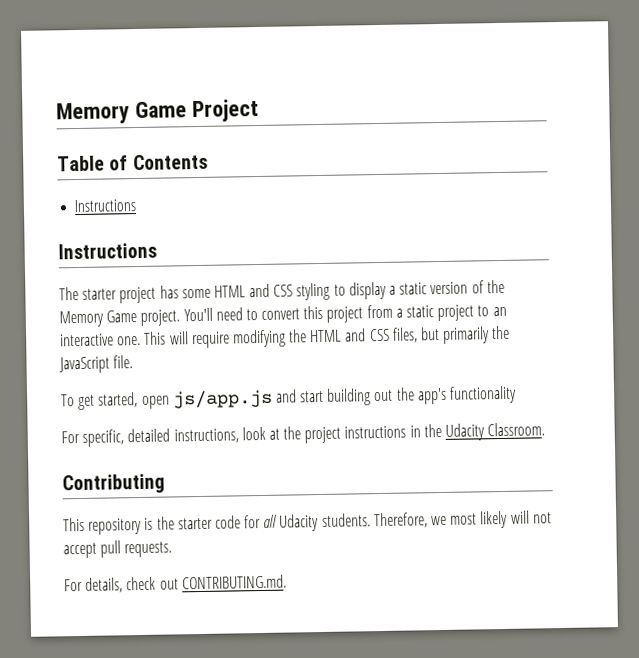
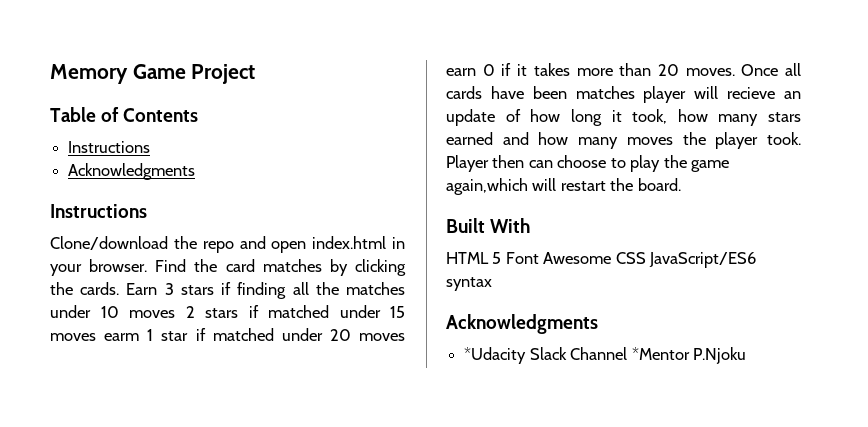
  Table of Contents
  Instructions
+ Acknowledgments
  Instructions
- The starter project has some HTML and CSS styling to display a static version of the Memory Game project. You'll need to convert this project from a static project to an interactive one. This will require modifying the HTML and CSS files, but primarily the JavaScript file.
- To get started, open js/app.js and start building out the app's functionality
- For specific, detailed instructions, look at the project instructions in the Udacity Classroom.
- Contributing
- This repository is the starter code for all Udacity students. Therefore, we most likely will not accept pull requests.
- For details, check out CONTRIBUTING.md.
+ Clone/download the repo and open index.html in your browser. Find the card matches by clicking the cards. Earn 3 stars if finding all the matches under 10 moves 2 stars if matched under 15 moves earm 1 star if matched under 20 moves earn 0 if it takes more than 20 moves. Once all cards have been matches player will recieve an update of how long it took, how many stars earned and how many moves the player took. Player then can choose to play the game again,which will restart the board.
+ Built With
+ HTML 5 Font Awesome CSS JavaScript/ES6 syntax
+ Acknowledgments
+ *Udacity Slack Channel *Mentor P.Njoku

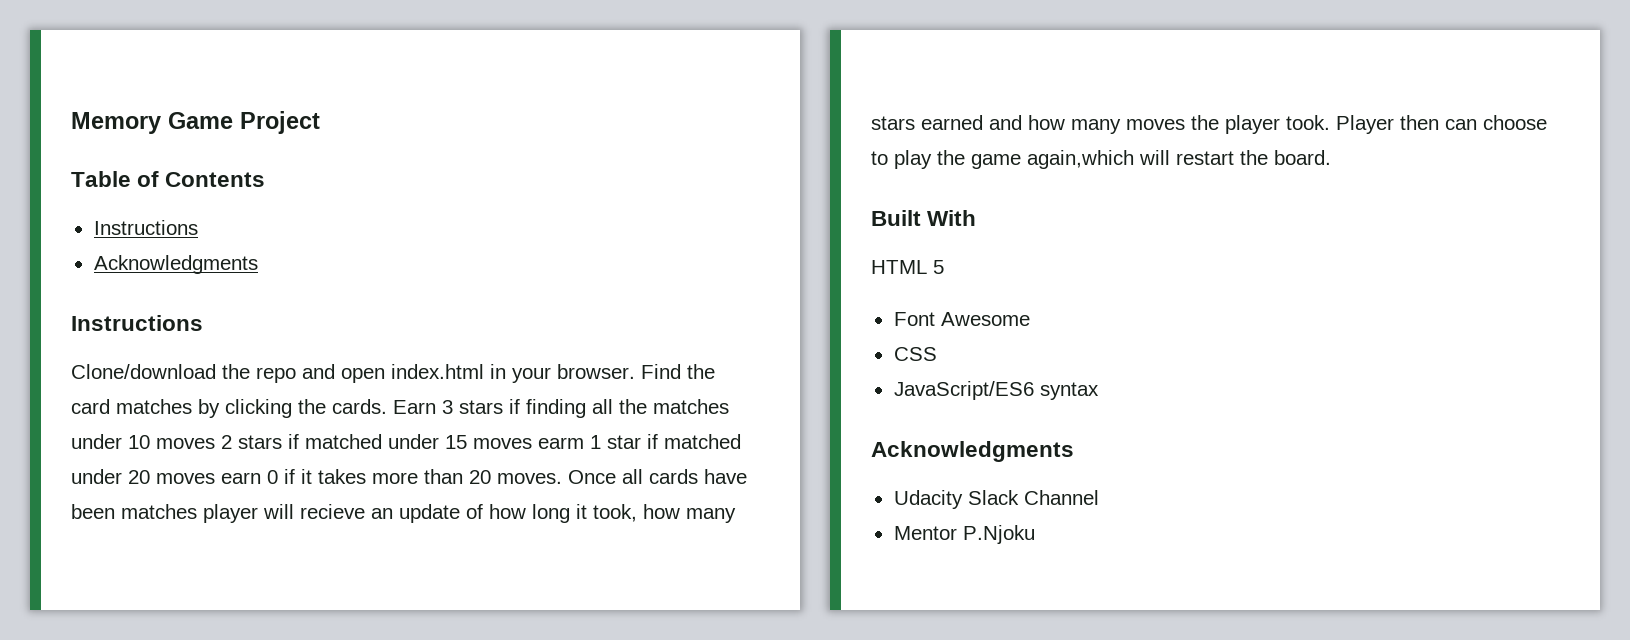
- HTML 5 Font Awesome CSS JavaScript/ES6 syntax
+ HTML 5
+ Font Awesome
+ CSS
+ JavaScript/ES6 syntax
- *Udacity Slack Channel *Mentor P.Njoku
+ Udacity Slack Channel
+ Mentor P.Njoku

